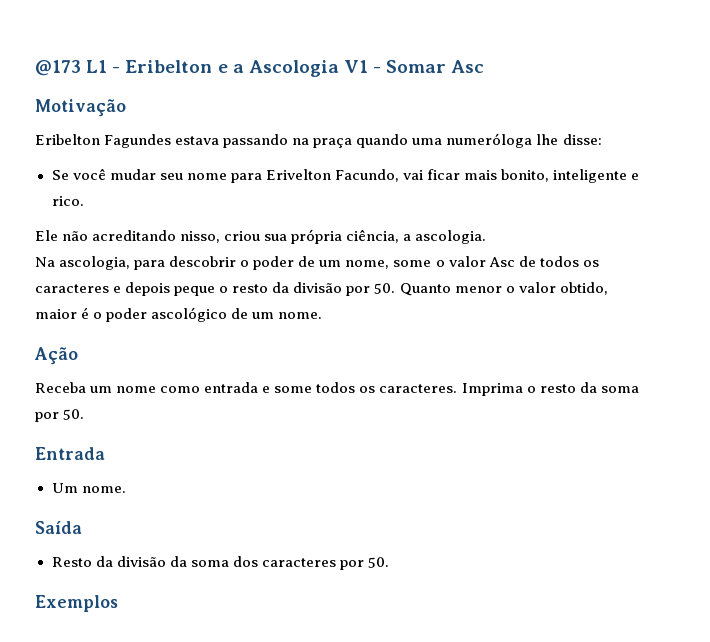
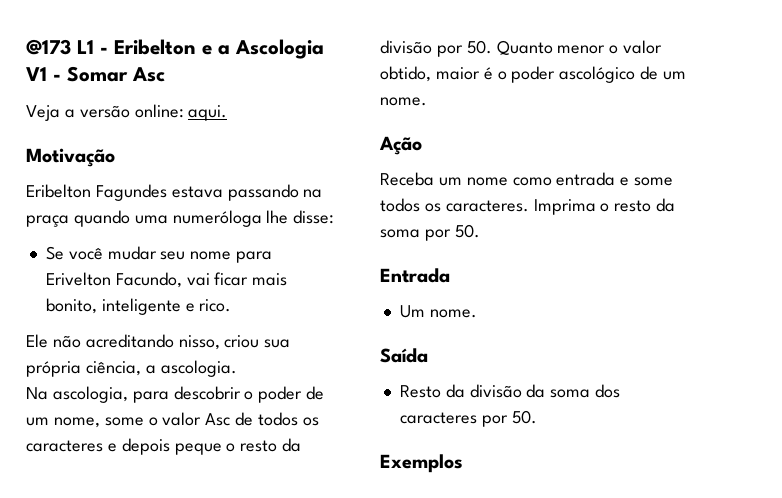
+ Veja a versão online: aqui.

